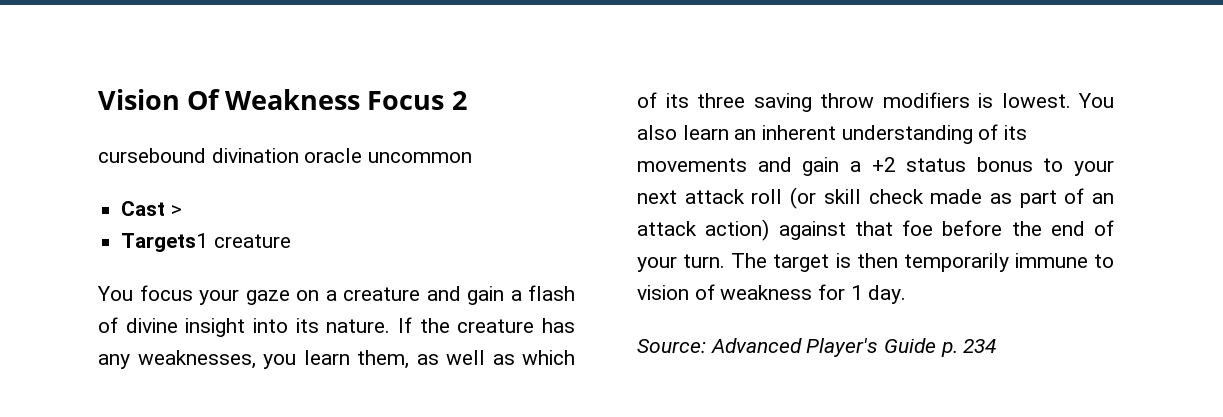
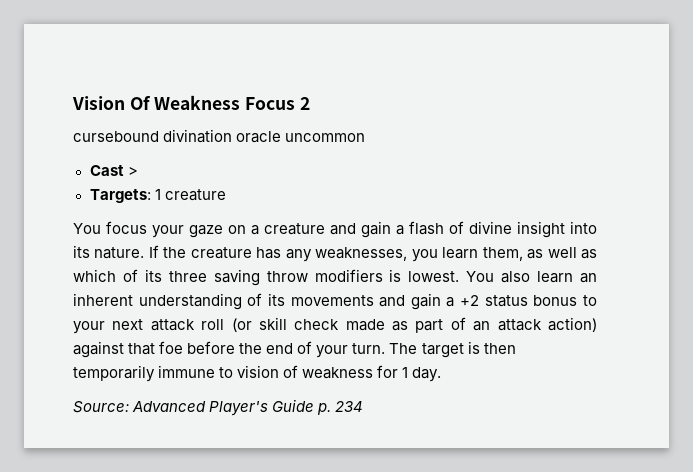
- Targets1 creature
+ Targets: 1 creature

